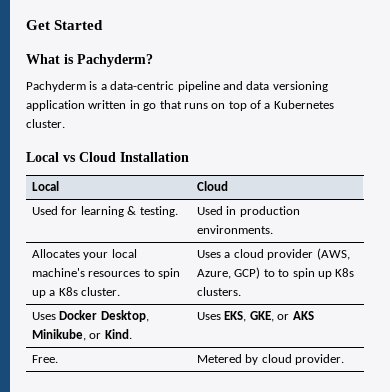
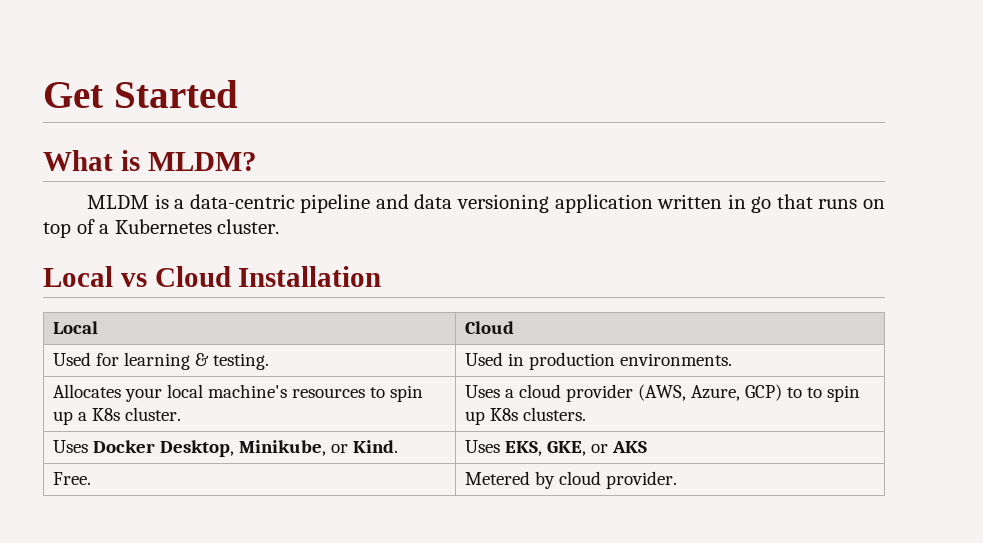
- What is Pachyderm?
- Pachyderm is a data-centric pipeline and data versioning application written in go that runs on top of a Kubernetes cluster.
+ What is MLDM?
+ MLDM is a data-centric pipeline and data versioning application written in go that runs on top of a Kubernetes cluster.

